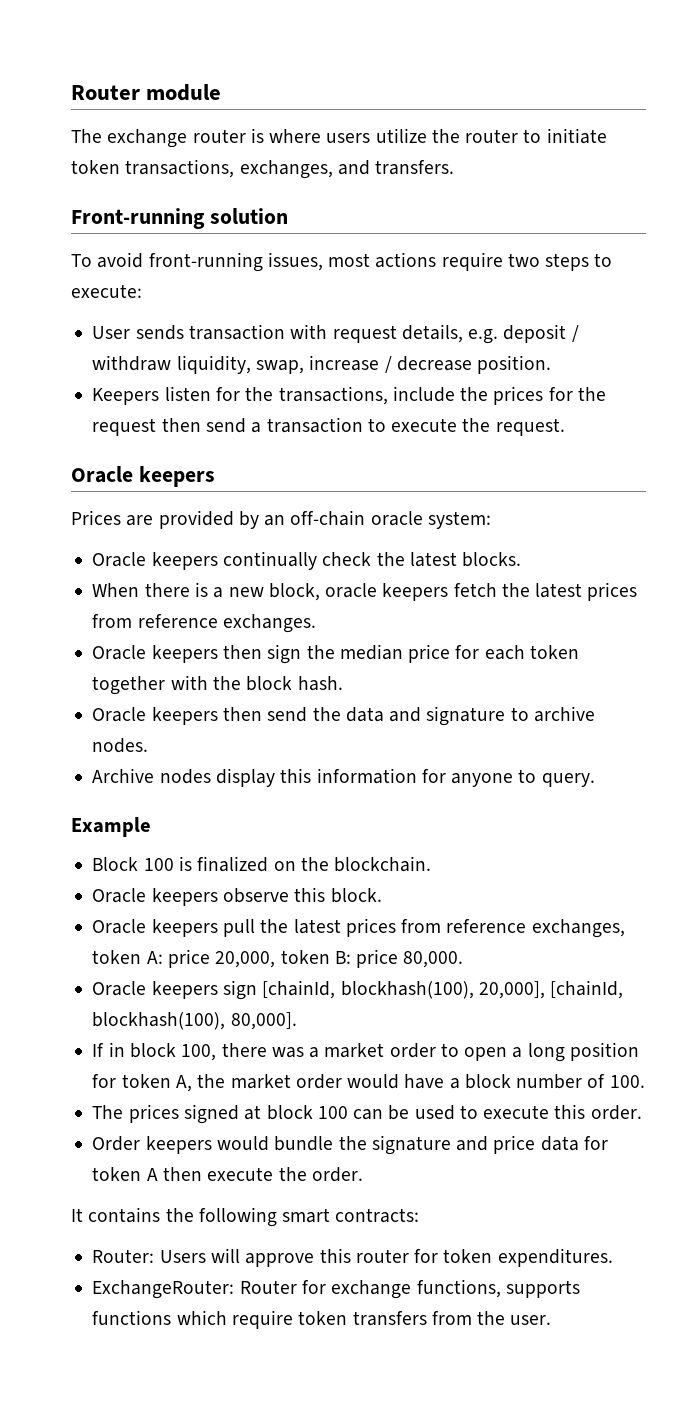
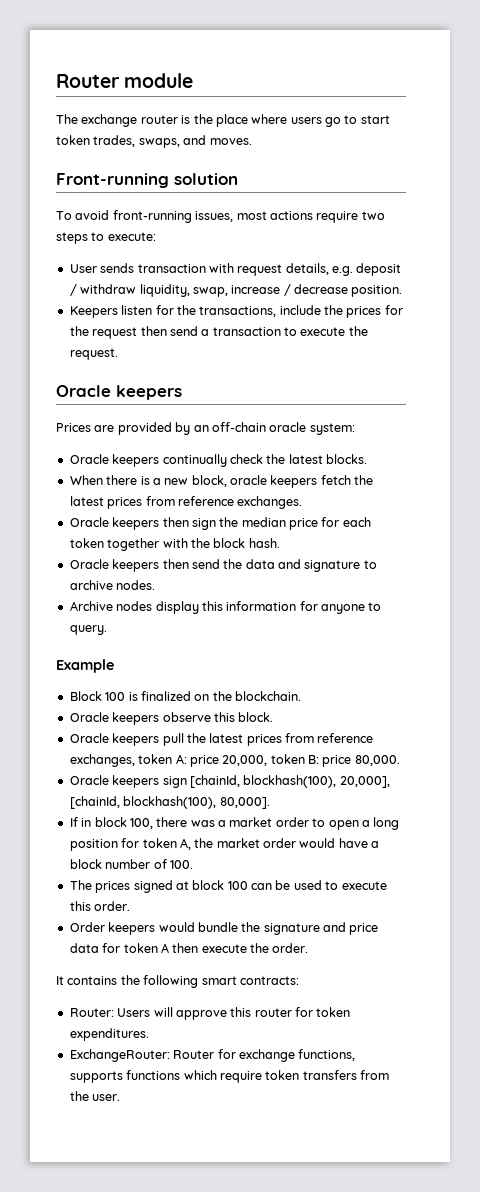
- The exchange router is where users utilize the router to initiate token transactions, exchanges, and transfers.
+ The exchange router is the place where users go to start token trades, swaps, and moves.

